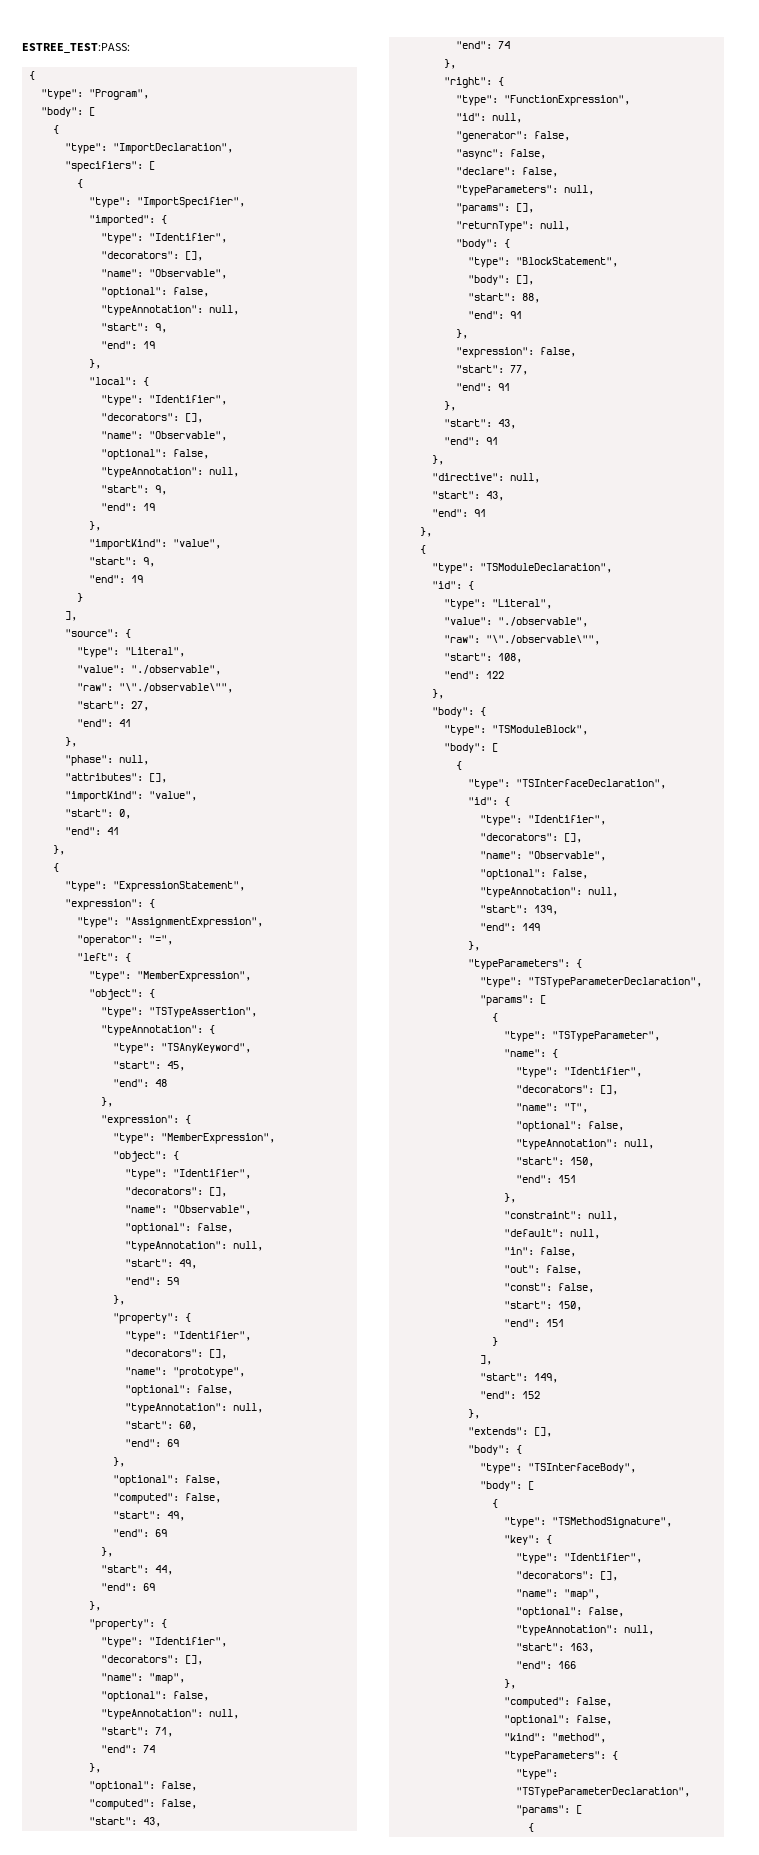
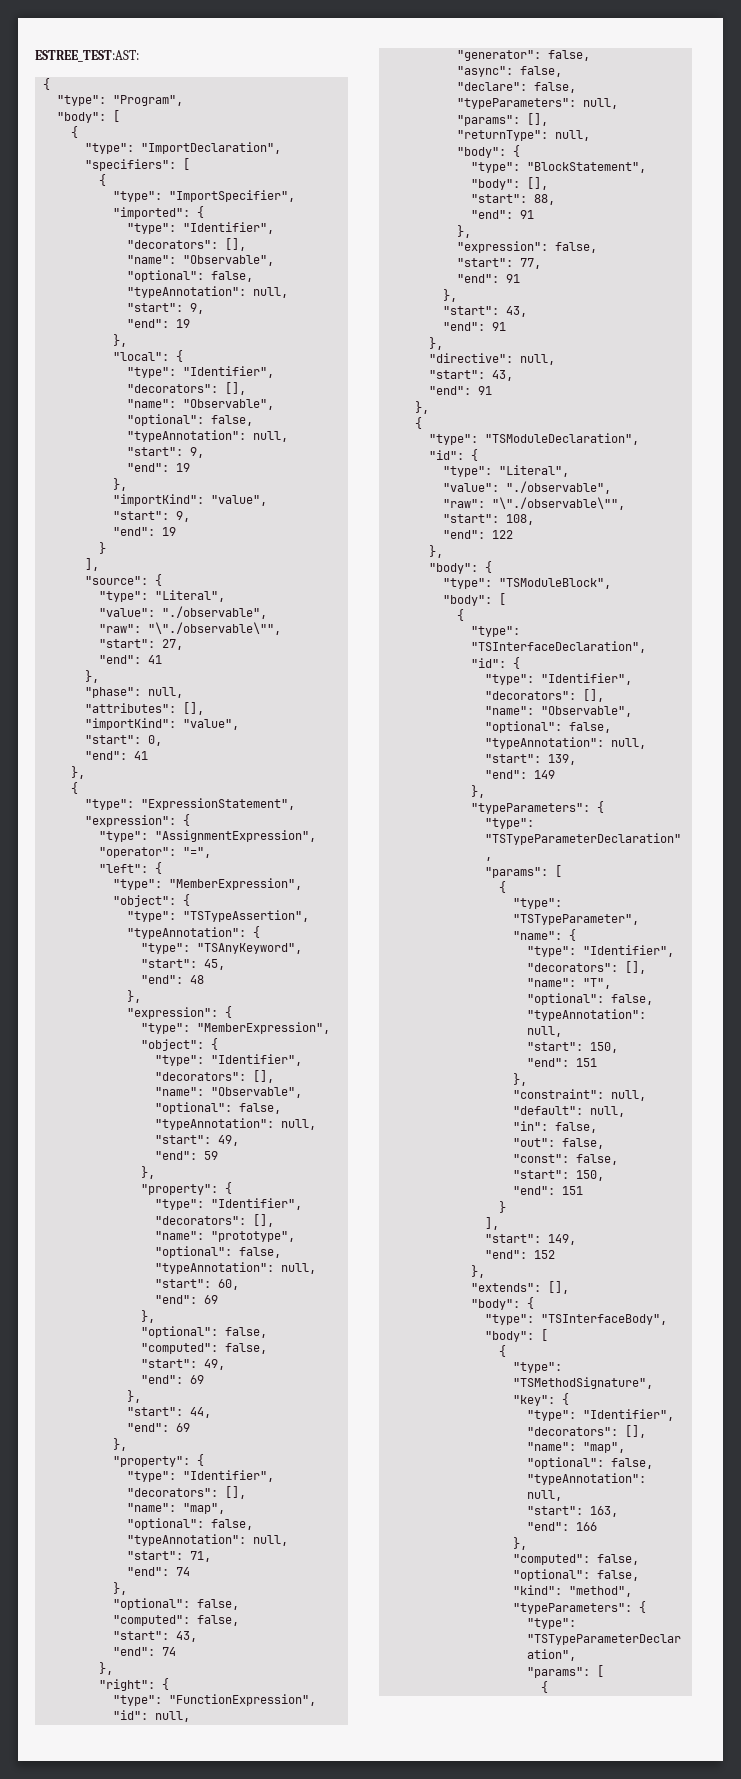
- ESTREE_TEST:PASS:
+ ESTREE_TEST:AST:

